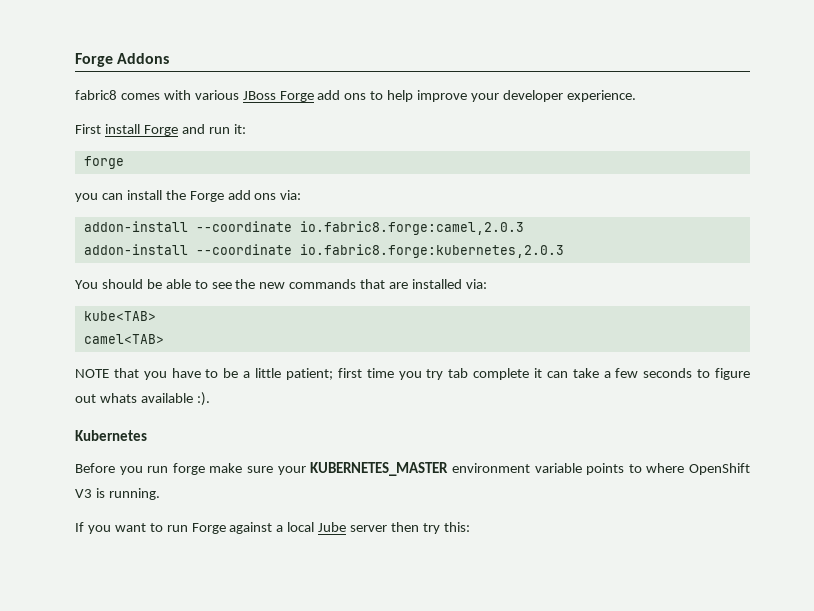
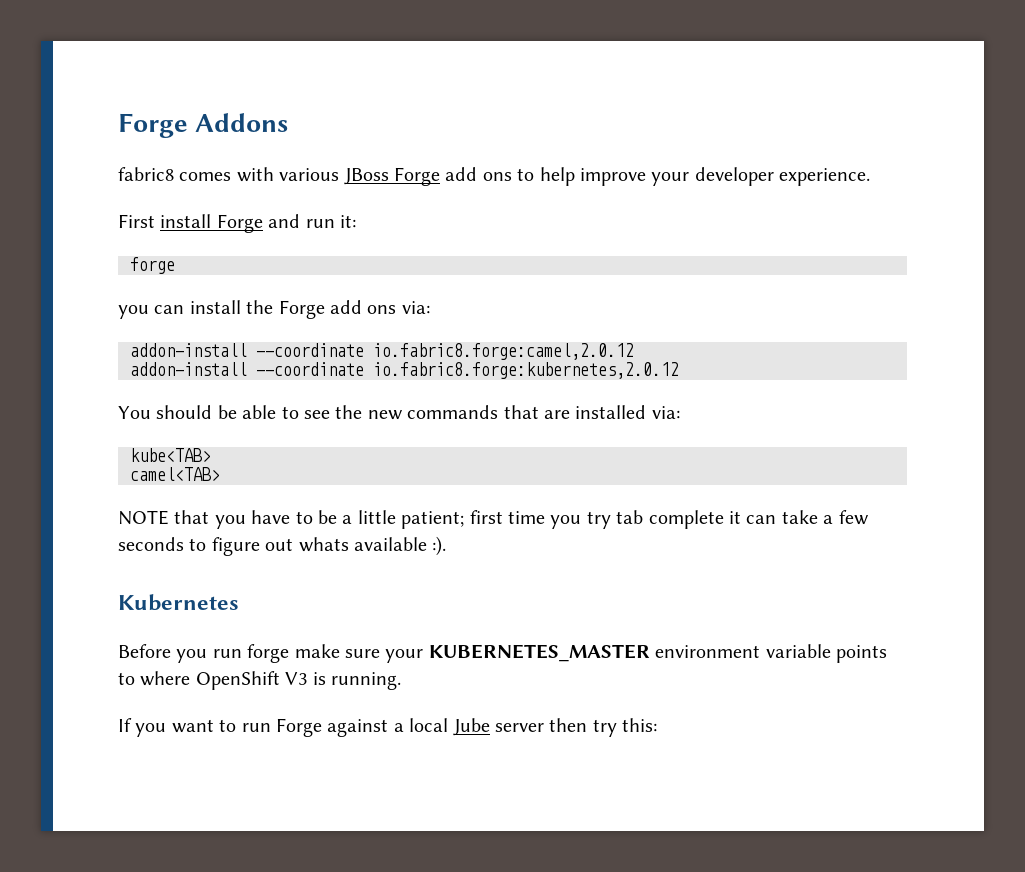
- addon-install --coordinate io.fabric8.forge:camel,2.0.3
- addon-install --coordinate io.fabric8.forge:kubernetes,2.0.3
+ addon-install --coordinate io.fabric8.forge:camel,2.0.12
+ addon-install --coordinate io.fabric8.forge:kubernetes,2.0.12

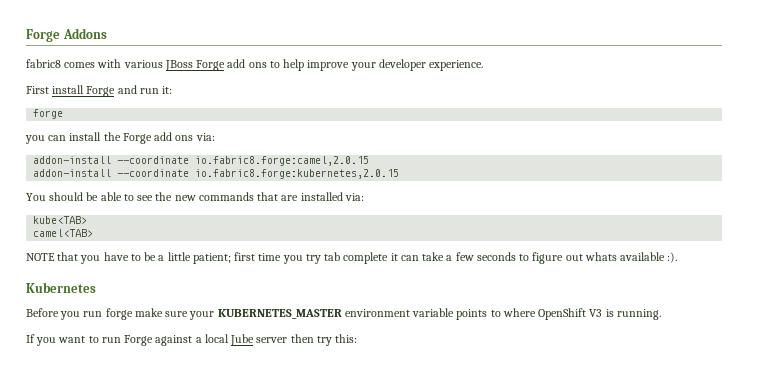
- addon-install --coordinate io.fabric8.forge:camel,2.0.12
- addon-install --coordinate io.fabric8.forge:kubernetes,2.0.12
+ addon-install --coordinate io.fabric8.forge:camel,2.0.15
+ addon-install --coordinate io.fabric8.forge:kubernetes,2.0.15

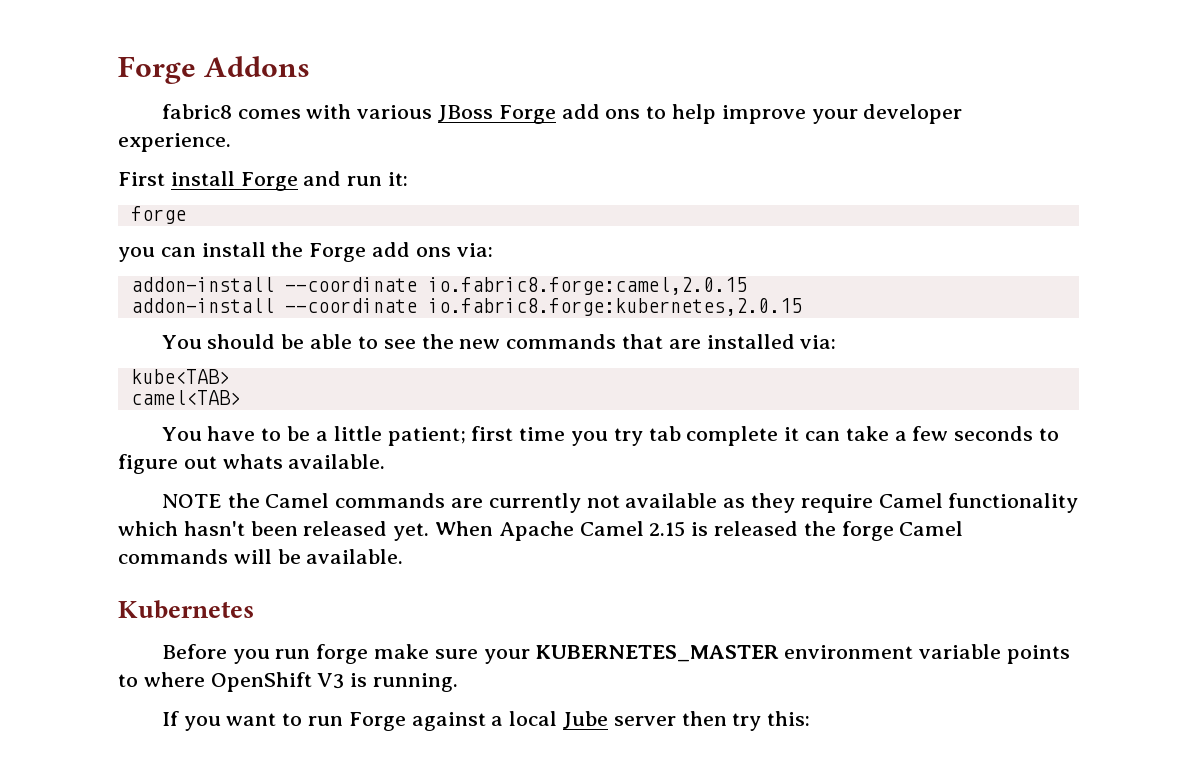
- NOTE that you have to be a little patient; first time you try tab complete it can take a few seconds to figure out whats available :).
+ You have to be a little patient; first time you try tab complete it can take a few seconds to figure out whats available.
+ NOTE the Camel commands are currently not available as they require Camel functionality which hasn't been released yet. When Apache Camel 2.15 is released the forge Camel commands will be available.

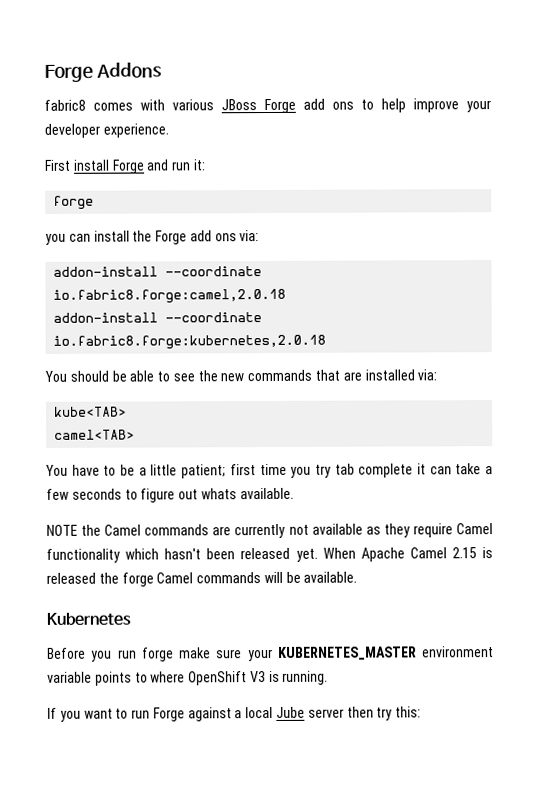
- addon-install --coordinate io.fabric8.forge:camel,2.0.15
- addon-install --coordinate io.fabric8.forge:kubernetes,2.0.15
+ addon-install --coordinate io.fabric8.forge:camel,2.0.18
+ addon-install --coordinate io.fabric8.forge:kubernetes,2.0.18

